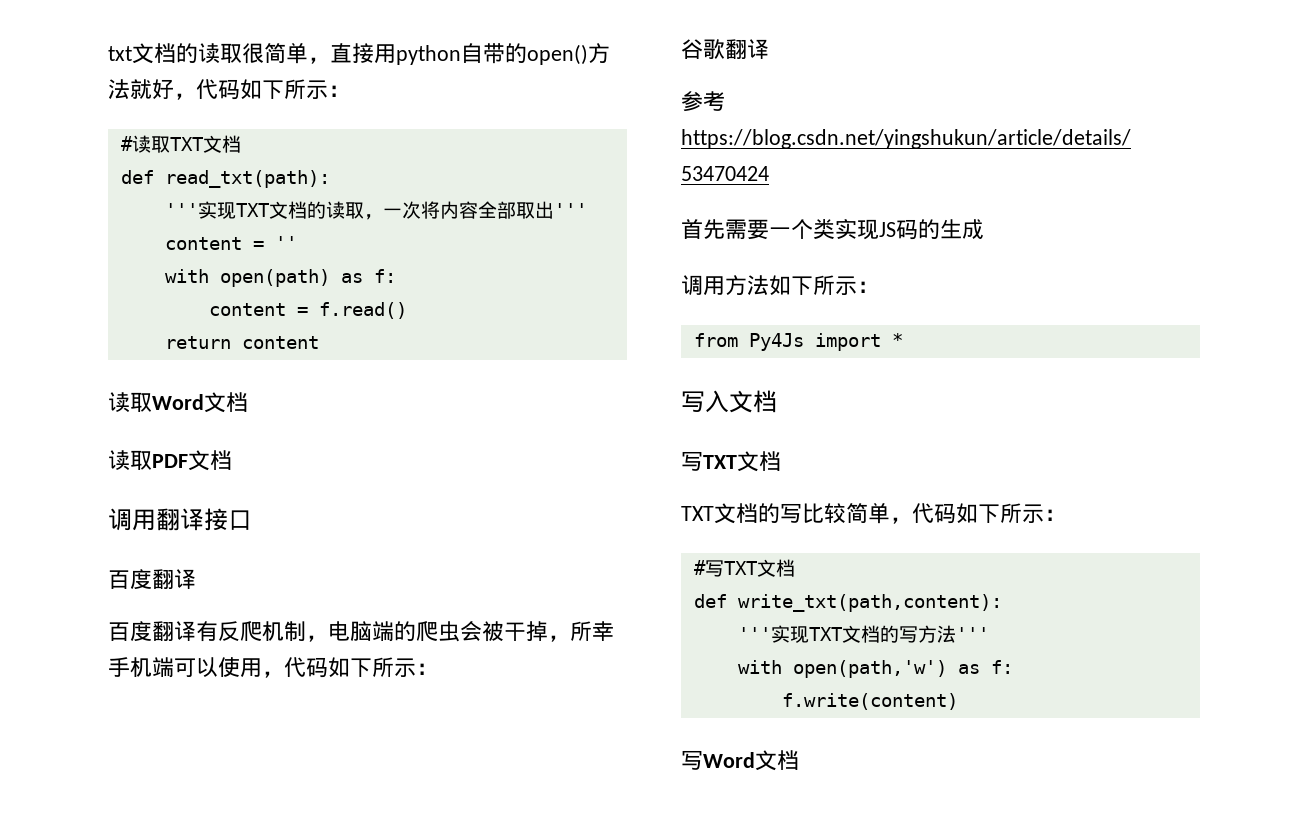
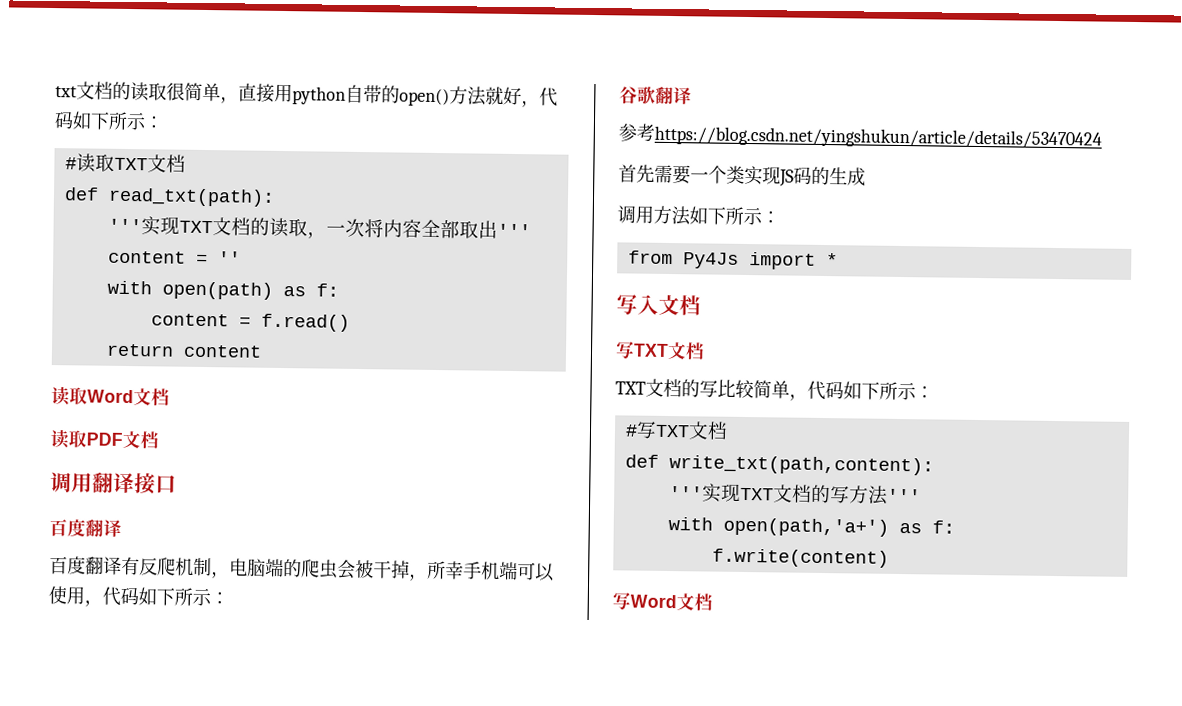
- with open(path,'w') as f:
+ with open(path,'a+') as f:

